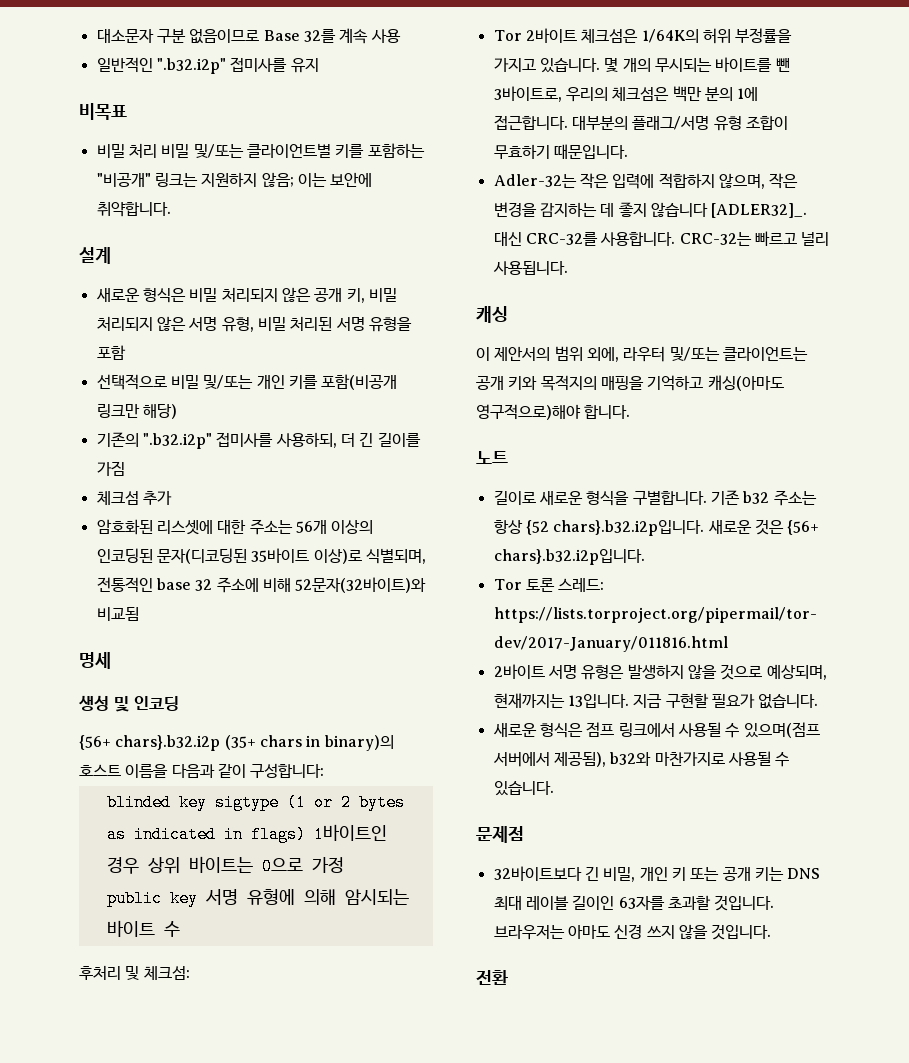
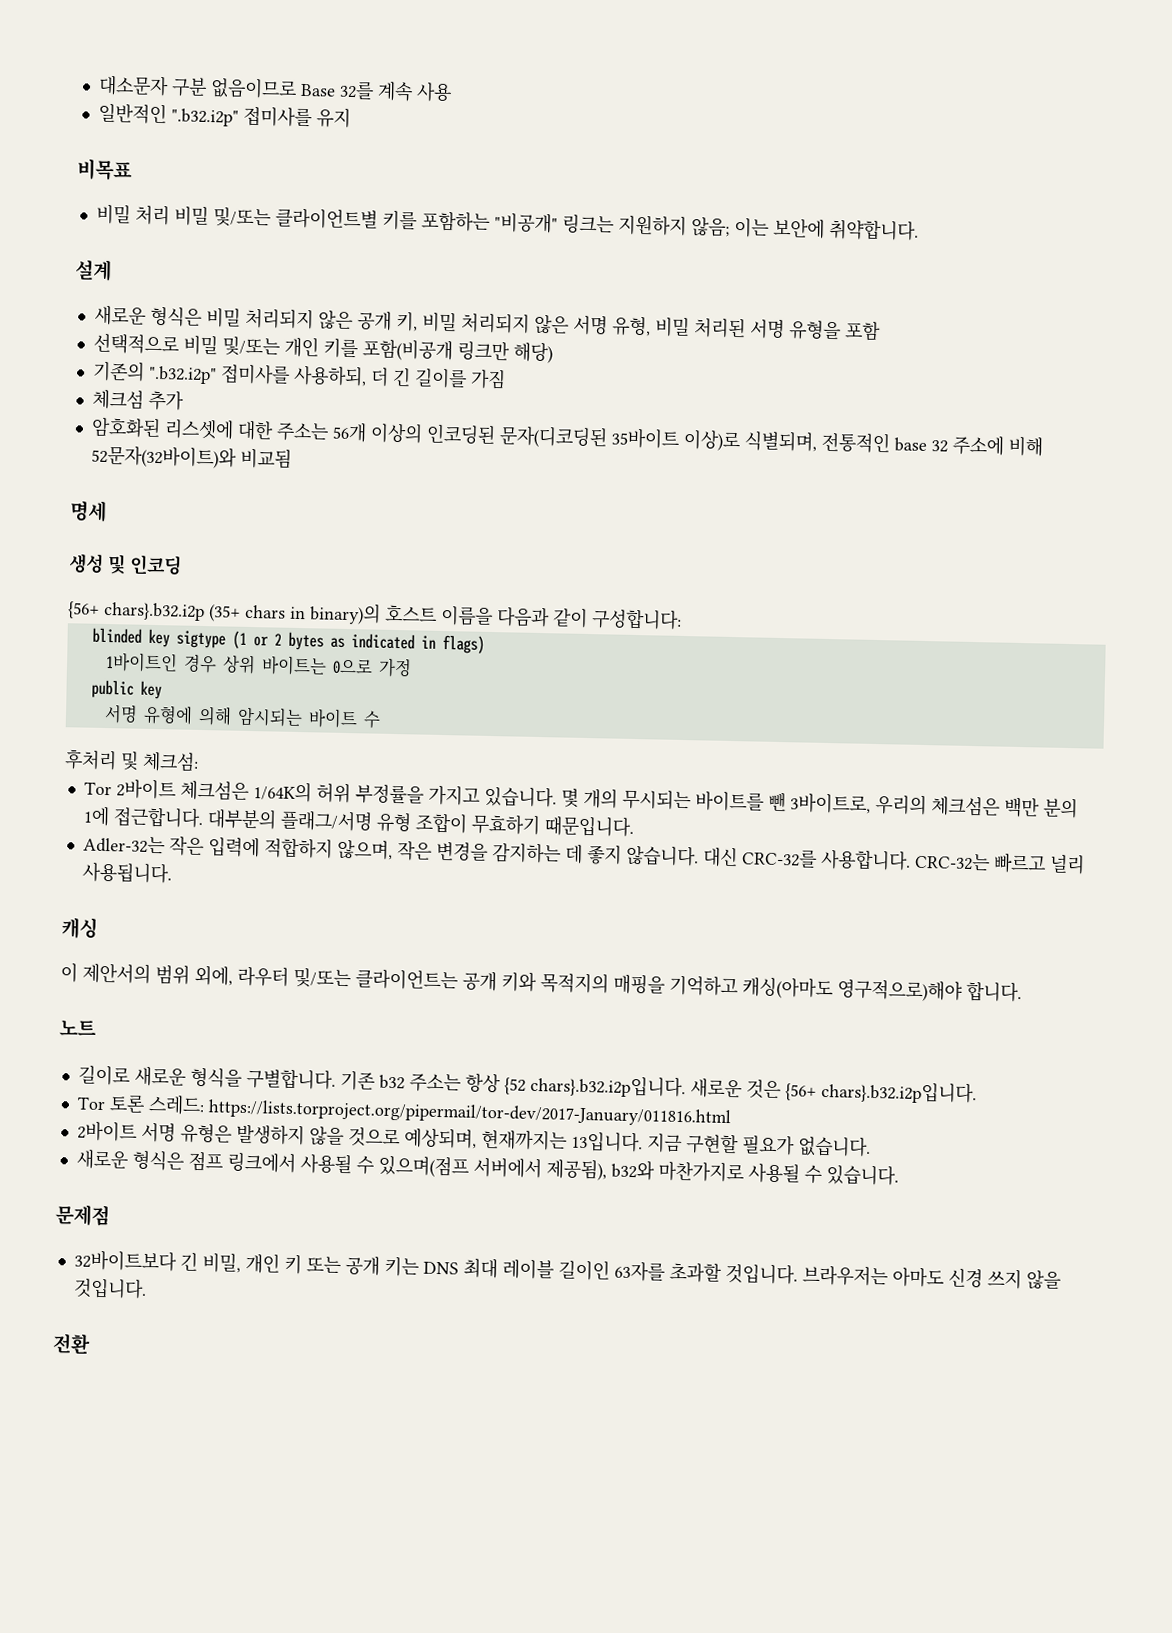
- blinded key sigtype (1 or 2 bytes as indicated in flags) 1바이트인 경우 상위 바이트는 0으로 가정
+ blinded key sigtype (1 or 2 bytes as indicated in flags)
+ 1바이트인 경우 상위 바이트는 0으로 가정
- public key 서명 유형에 의해 암시되는 바이트 수
+ public key
+ 서명 유형에 의해 암시되는 바이트 수
- Adler-32는 작은 입력에 적합하지 않으며, 작은 변경을 감지하는 데 좋지 않습니다 [ADLER32]_.
+ Adler-32는 작은 입력에 적합하지 않으며, 작은 변경을 감지하는 데 좋지 않습니다.

